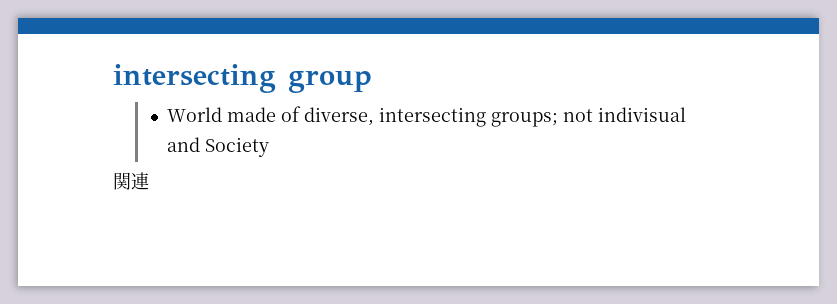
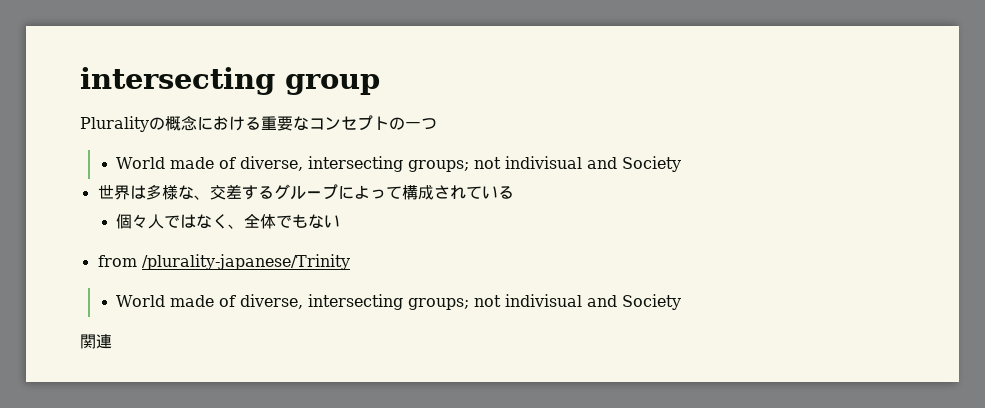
+ Pluralityの概念における重要なコンセプトの一つ
+ World made of diverse, intersecting groups; not indivisual and Society
+ 世界は多様な、交差するグループによって構成されている
+ 個々人ではなく、全体でもない
+ from /plurality-japanese/Trinity

